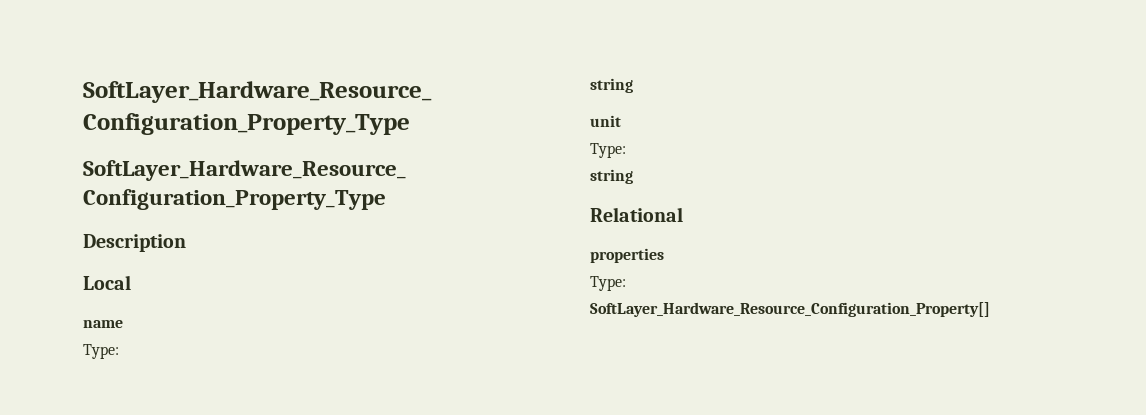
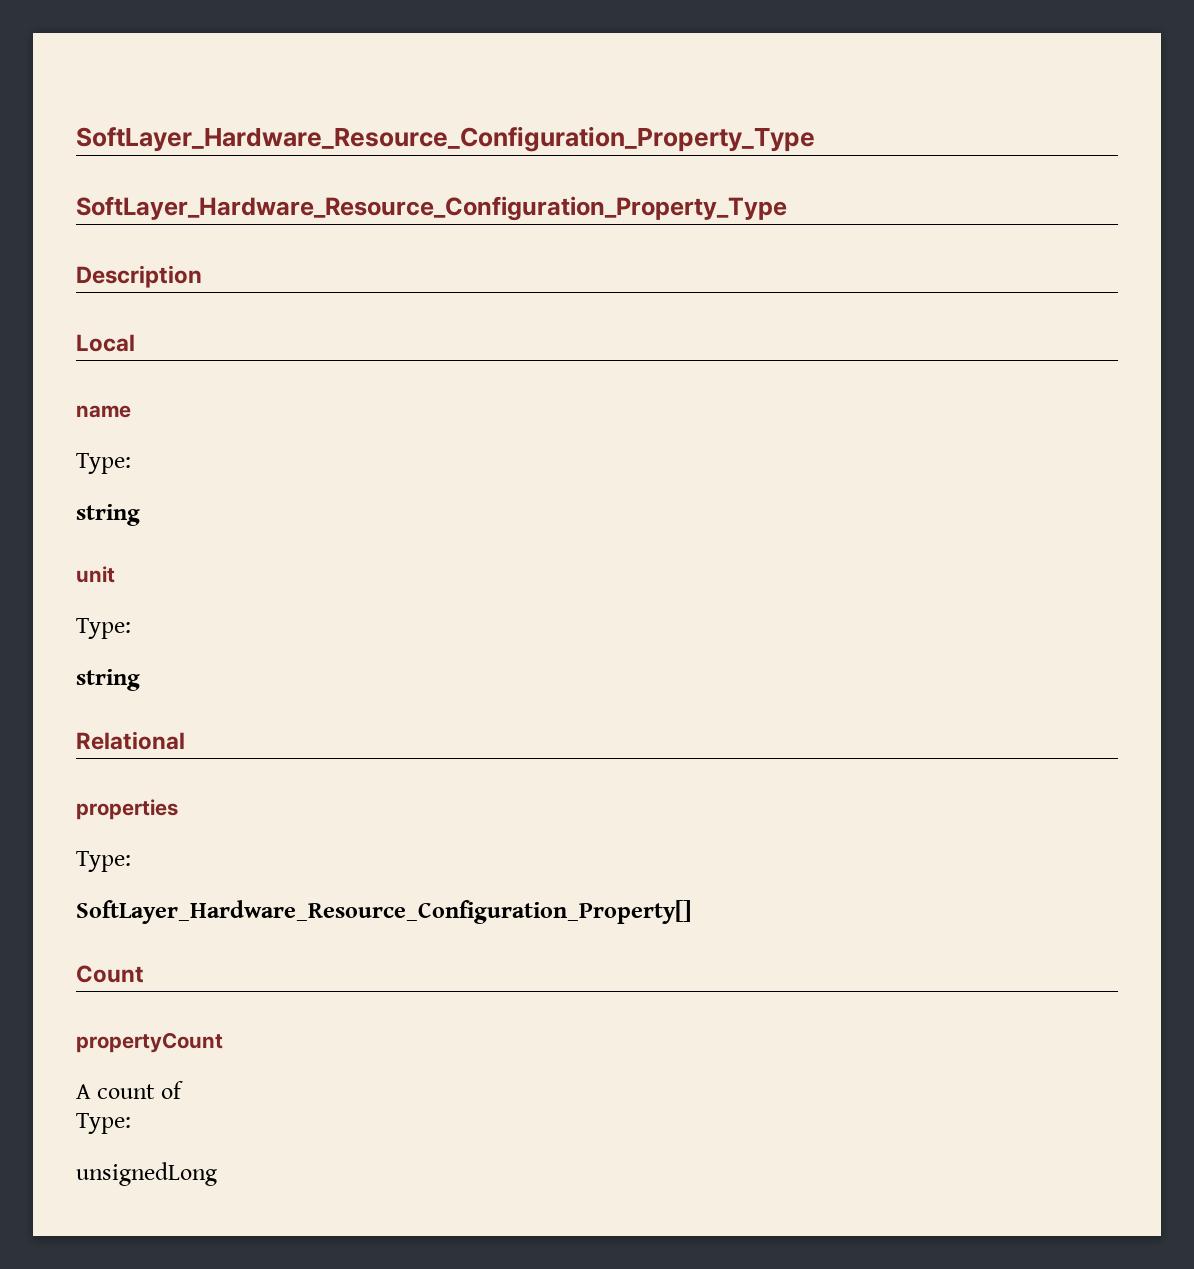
+ Count
+ propertyCount
+ A count of
+ Type:
+ unsignedLong

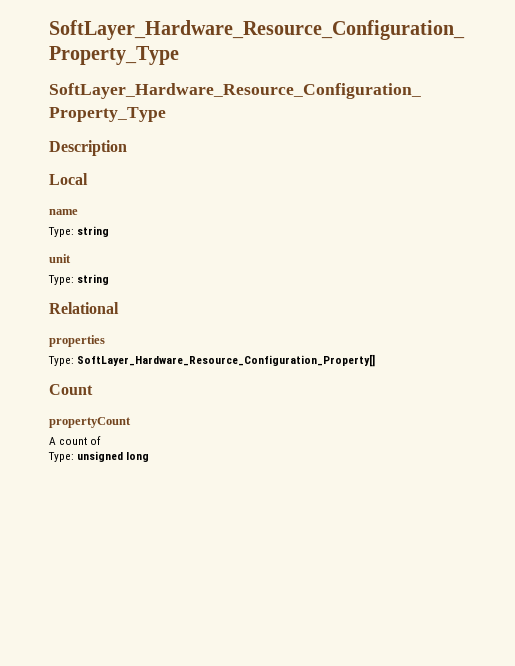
  name
- Type:
- string
+ Type: string
  unit
- Type:
- string
+ Type: string
  properties
- Type:
- SoftLayer_Hardware_Resource_Configuration_Property[]
+ Type: SoftLayer_Hardware_Resource_Configuration_Property[]
  A count of
- Type:
- unsignedLong
+ Type: unsigned long

